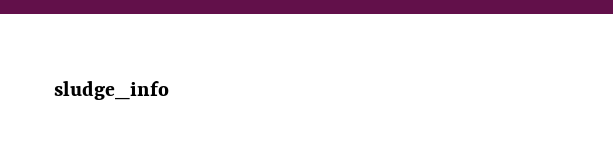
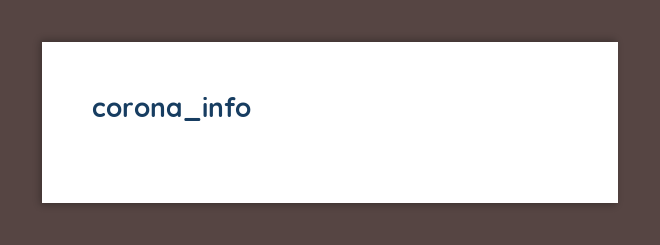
- sludge_info
+ corona_info

